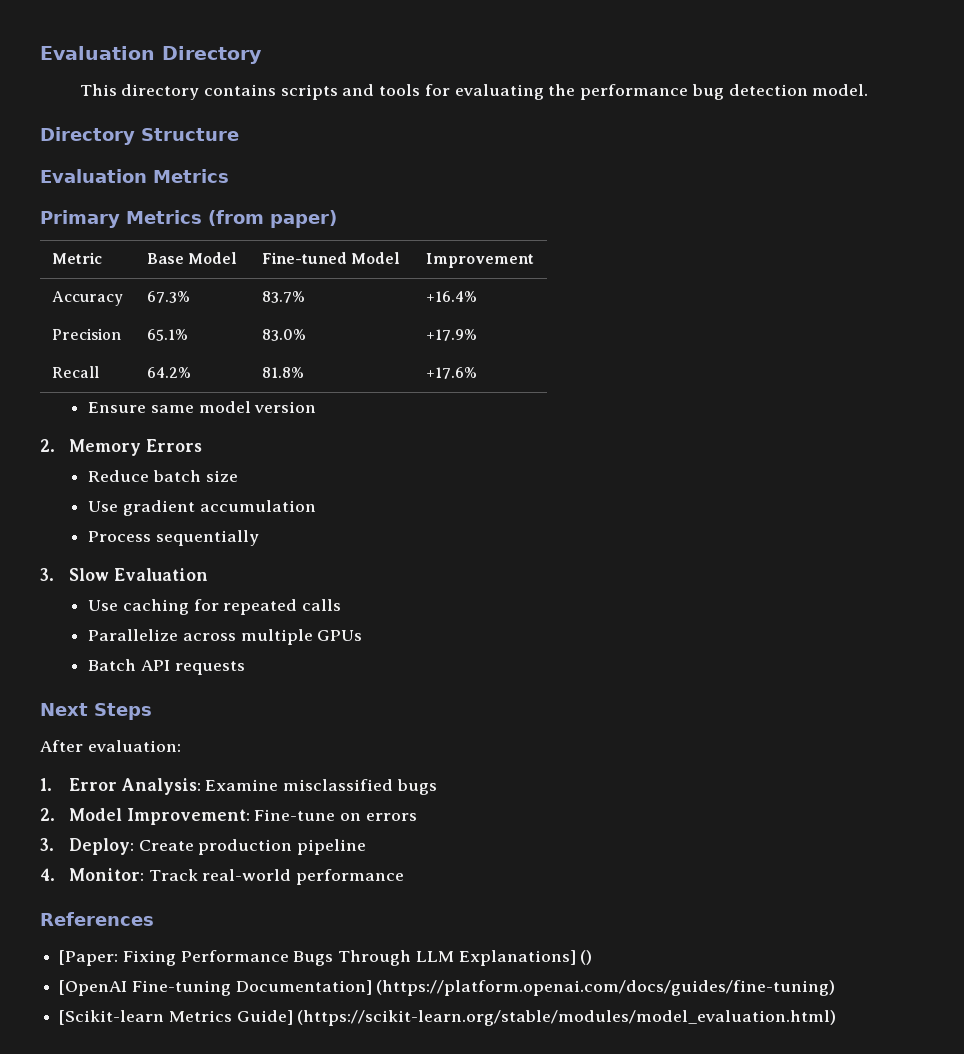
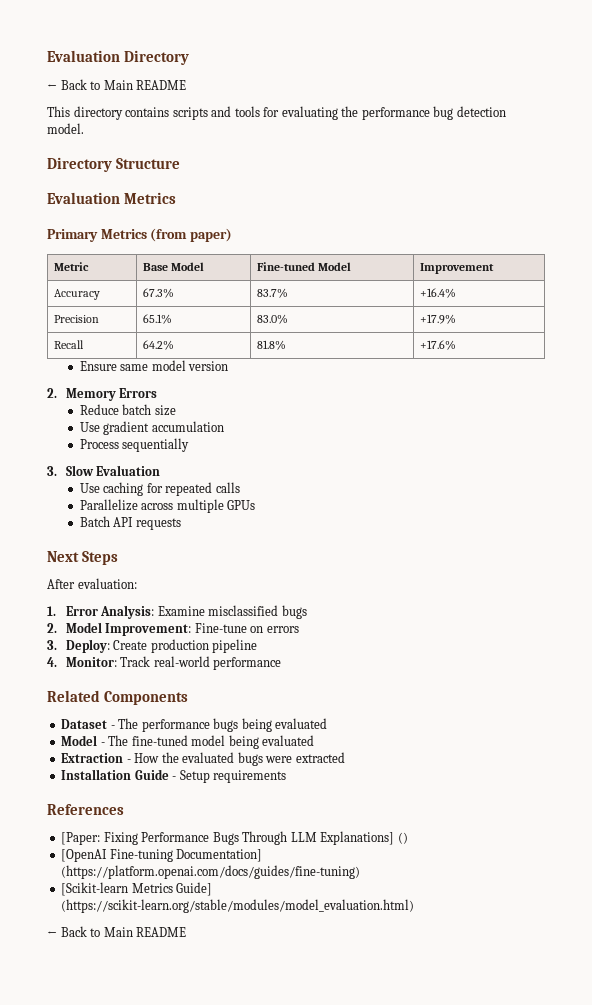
  Evaluation Directory
+ ← Back to Main README
+ Related Components
+ Dataset - The performance bugs being evaluated
+ Model - The fine-tuned model being evaluated
+ Extraction - How the evaluated bugs were extracted
+ Installation Guide - Setup requirements
  [Scikit-learn Metrics Guide] (https://scikit-learn.org/stable/modules/model_evaluation.html)
+ ← Back to Main README

